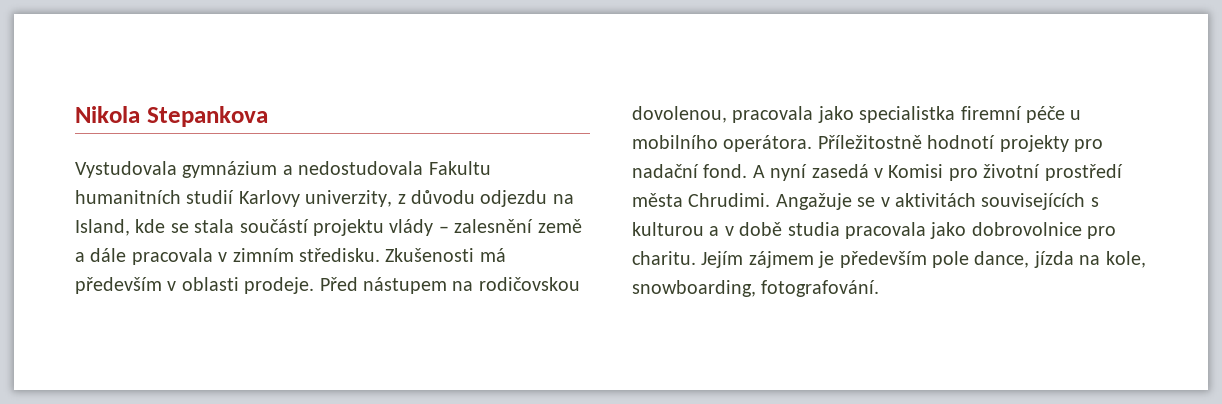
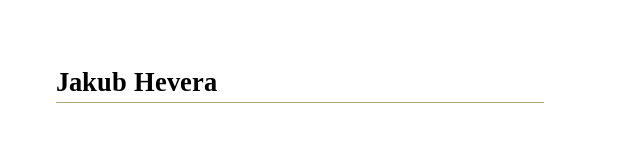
- Nikola Stepankova
- Vystudovala gymnázium a nedostudovala Fakultu humanitních studií Karlovy univerzity, z důvodu odjezdu na Island, kde se stala součástí projektu vlády – zalesnění země a dále pracovala v zimním středisku. Zkušenosti má především v oblasti prodeje. Před nástupem na rodičovskou dovolenou, pracovala jako specialistka firemní péče u mobilního operátora. Příležitostně hodnotí projekty pro nadační fond. A nyní zasedá v Komisi pro životní prostředí města Chrudimi. Angažuje se v aktivitách souvisejících s kulturou a v době studia pracovala jako dobrovolnice pro charitu. Jejím zájmem je především pole dance, jízda na kole, snowboarding, fotografování.
+ Jakub Hevera

